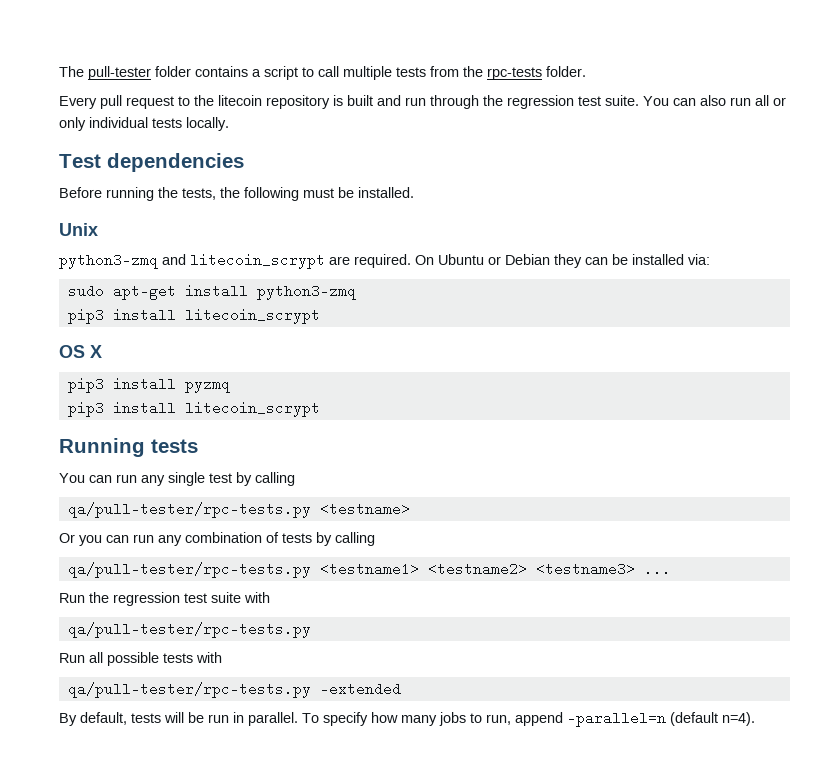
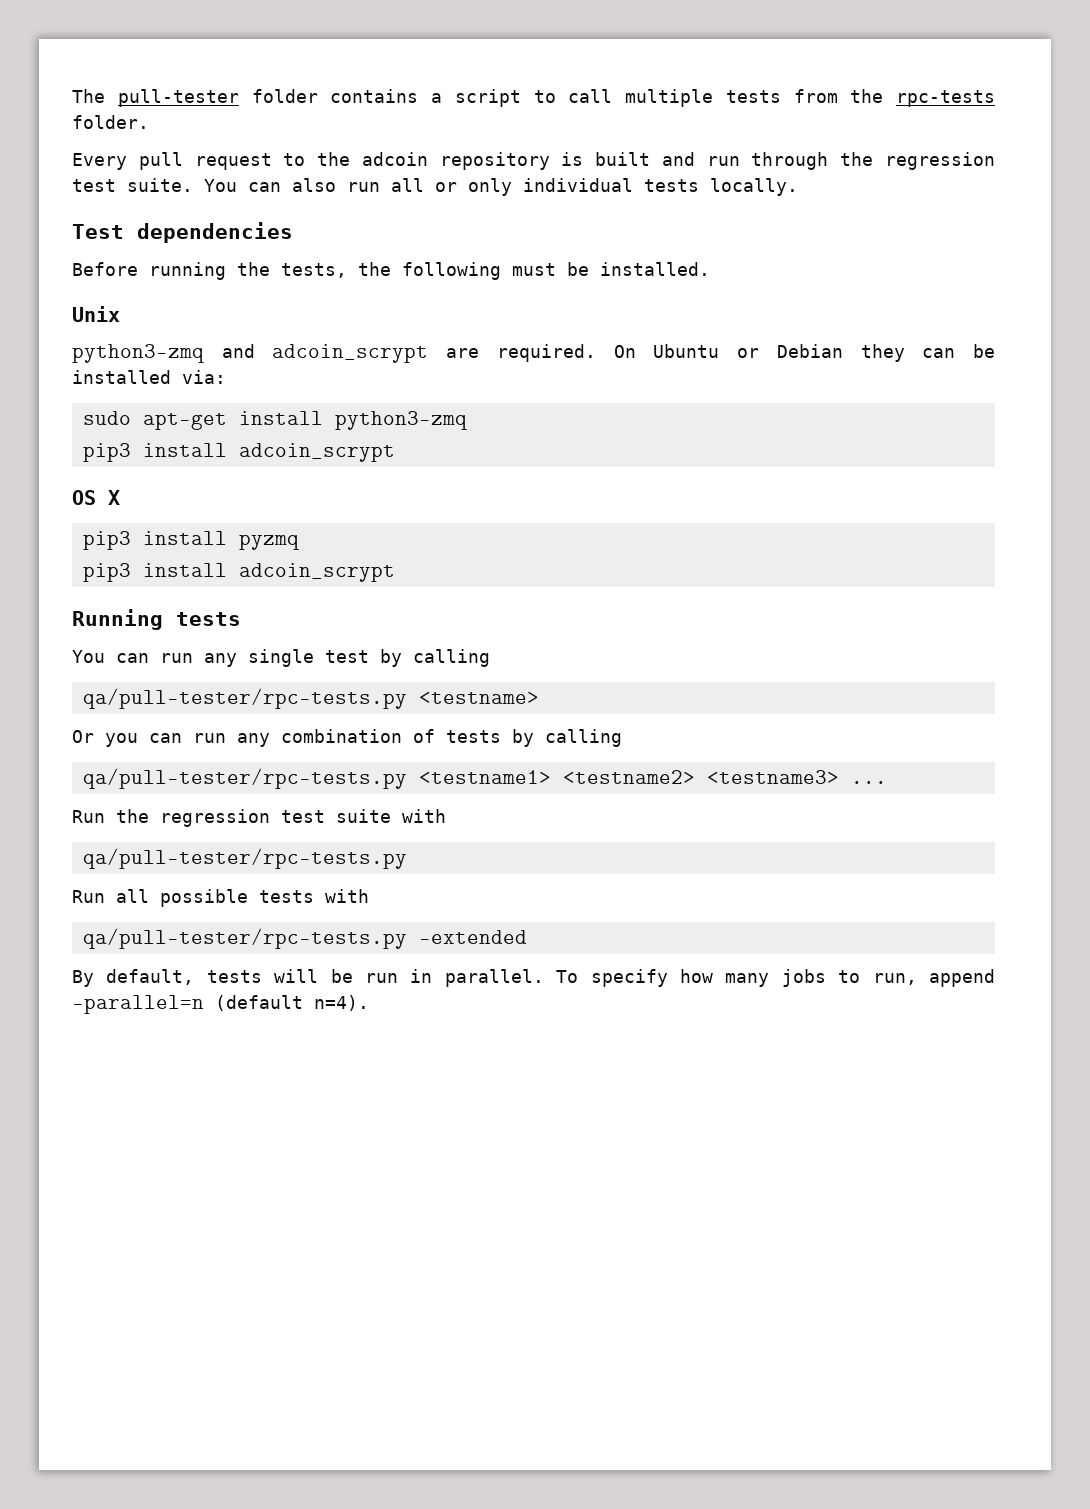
- Every pull request to the litecoin repository is built and run through the regression test suite.
+ Every pull request to the adcoin repository is built and run through the regression test suite.
- python3-zmq and litecoin_scrypt are required.
+ python3-zmq and adcoin_scrypt are required.
  sudo apt-get install python3-zmq
- pip3 install litecoin_scrypt
+ pip3 install adcoin_scrypt
  pip3 install pyzmq
- pip3 install litecoin_scrypt
+ pip3 install adcoin_scrypt

